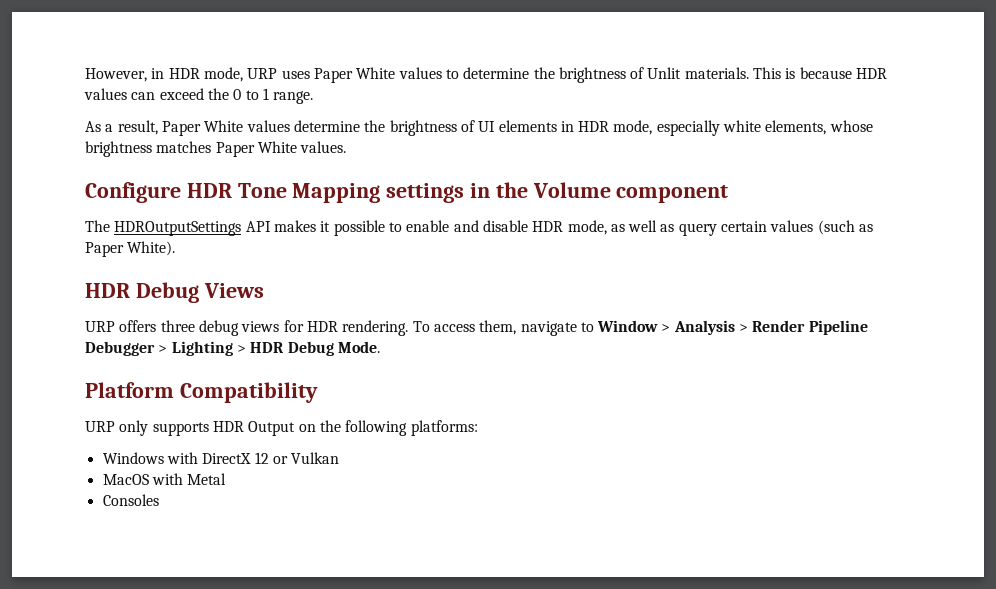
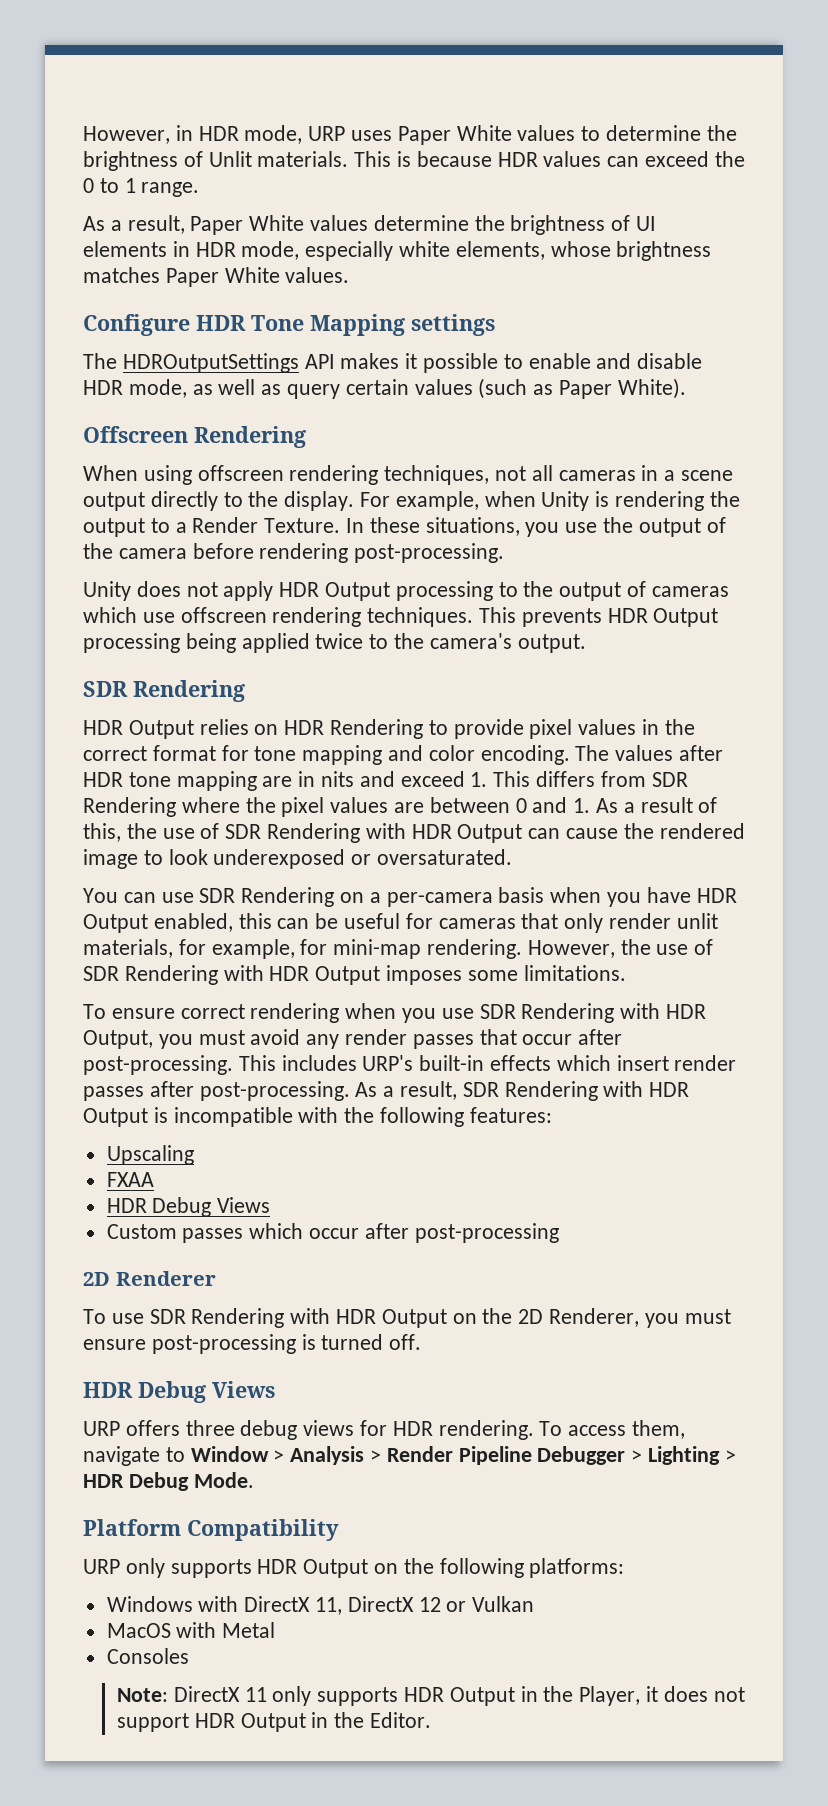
- Configure HDR Tone Mapping settings in the Volume component
+ Configure HDR Tone Mapping settings
+ Offscreen Rendering
+ When using offscreen rendering techniques, not all cameras in a scene output directly to the display. For example, when Unity is rendering the output to a Render Texture. In these situations, you use the output of the camera before rendering post-processing.
+ Unity does not apply HDR Output processing to the output of cameras which use offscreen rendering techniques. This prevents HDR Output processing being applied twice to the camera's output.
+ SDR Rendering
+ HDR Output relies on HDR Rendering to provide pixel values in the correct format for tone mapping and color encoding. The values after HDR tone mapping are in nits and exceed 1. This differs from SDR Rendering where the pixel values are between 0 and 1. As a result of this, the use of SDR Rendering with HDR Output can cause the rendered image to look underexposed or oversaturated.
+ You can use SDR Rendering on a per-camera basis when you have HDR Output enabled, this can be useful for cameras that only render unlit materials, for example, for mini-map rendering. However, the use of SDR Rendering with HDR Output imposes some limitations.
+ To ensure correct rendering when you use SDR Rendering with HDR Output, you must avoid any render passes that occur after post-processing. This includes URP's built-in effects which insert render passes after post-processing. As a result, SDR Rendering with HDR Output is incompatible with the following features:
+ Upscaling
+ FXAA
+ HDR Debug Views
+ Custom passes which occur after post-processing
+ 2D Renderer
+ To use SDR Rendering with HDR Output on the 2D Renderer, you must ensure post-processing is turned off.
- Windows with DirectX 12 or Vulkan
+ Windows with DirectX 11, DirectX 12 or Vulkan
+ Note: DirectX 11 only supports HDR Output in the Player, it does not support HDR Output in the Editor.

